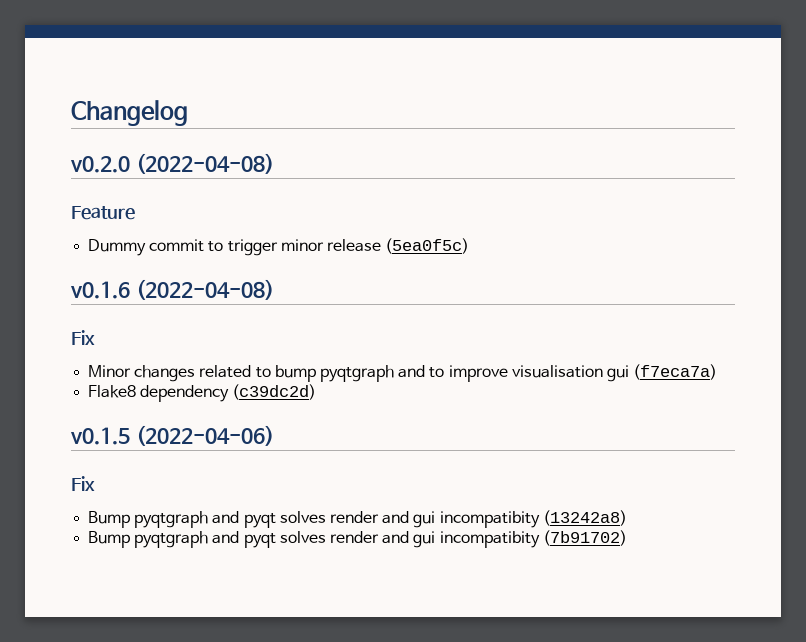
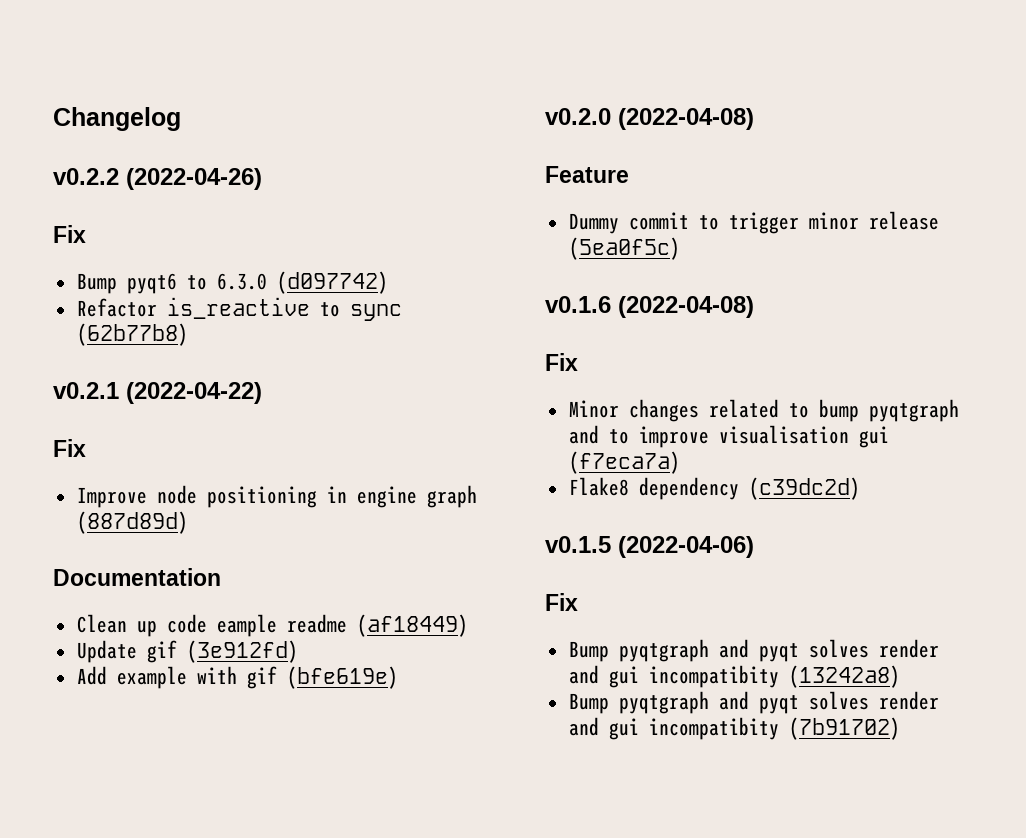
+ v0.2.2 (2022-04-26)
+ Fix
+ Bump pyqt6 to 6.3.0 (d097742)
+ Refactor is_reactive to sync (62b77b8)
+ v0.2.1 (2022-04-22)
+ Fix
+ Improve node positioning in engine graph (887d89d)
+ Documentation
+ Clean up code eample readme (af18449)
+ Update gif (3e912fd)
+ Add example with gif (bfe619e)

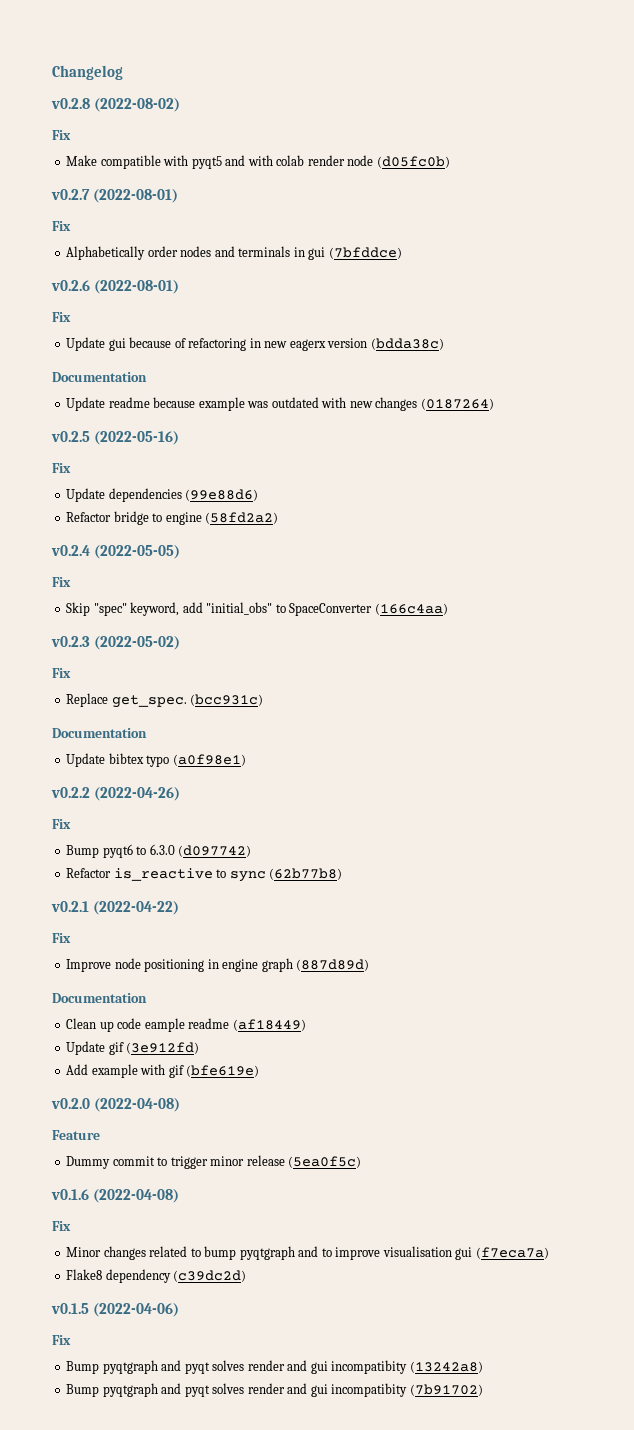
+ v0.2.8 (2022-08-02)
+ Fix
+ Make compatible with pyqt5 and with colab render node (d05fc0b)
+ v0.2.7 (2022-08-01)
+ Fix
+ Alphabetically order nodes and terminals in gui (7bfddce)
+ v0.2.6 (2022-08-01)
+ Fix
+ Update gui because of refactoring in new eagerx version (bdda38c)
+ Documentation
+ Update readme because example was outdated with new changes (0187264)
+ v0.2.5 (2022-05-16)
+ Fix
+ Update dependencies (99e88d6)
+ Refactor bridge to engine (58fd2a2)
+ v0.2.4 (2022-05-05)
+ Fix
+ Skip "spec" keyword, add "initial_obs" to SpaceConverter (166c4aa)
+ v0.2.3 (2022-05-02)
+ Fix
+ Replace get_spec. (bcc931c)
+ Documentation
+ Update bibtex typo (a0f98e1)

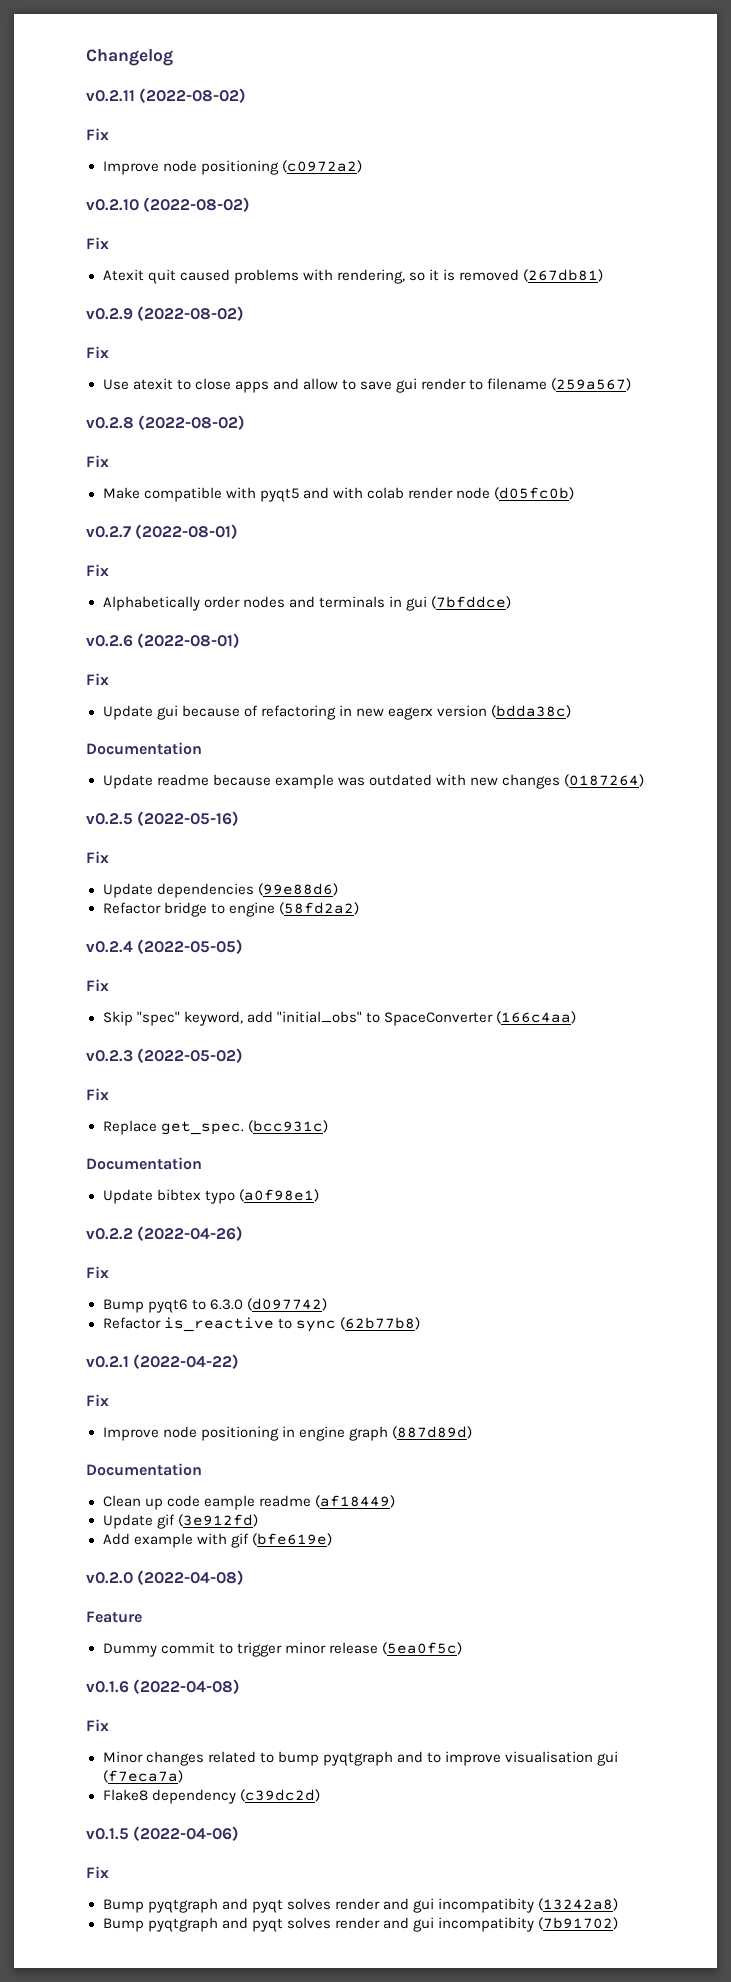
+ v0.2.11 (2022-08-02)
+ Fix
+ Improve node positioning (c0972a2)
+ v0.2.10 (2022-08-02)
+ Fix
+ Atexit quit caused problems with rendering, so it is removed (267db81)
+ v0.2.9 (2022-08-02)
+ Fix
+ Use atexit to close apps and allow to save gui render to filename (259a567)

